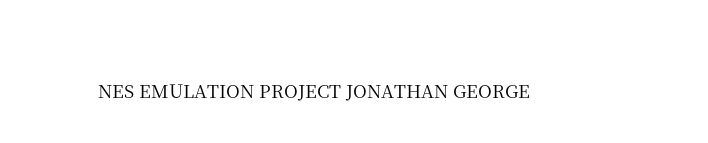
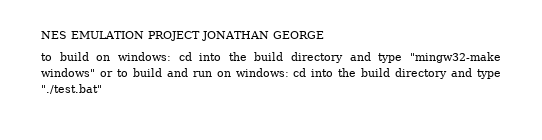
+ to build on windows: cd into the build directory and type "mingw32-make windows" or to build and run on windows: cd into the build directory and type "./test.bat"

